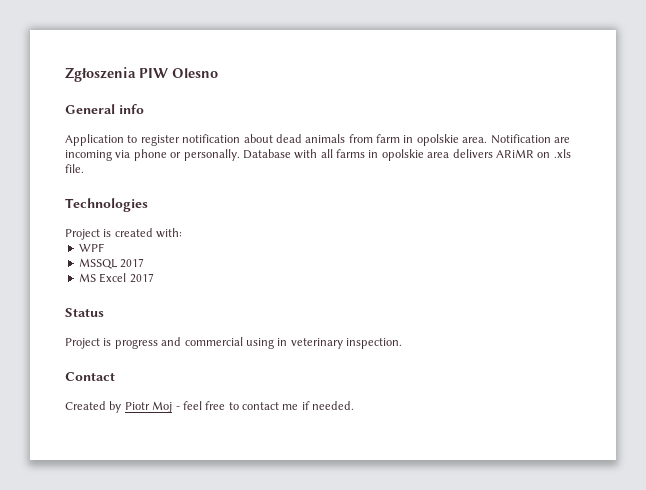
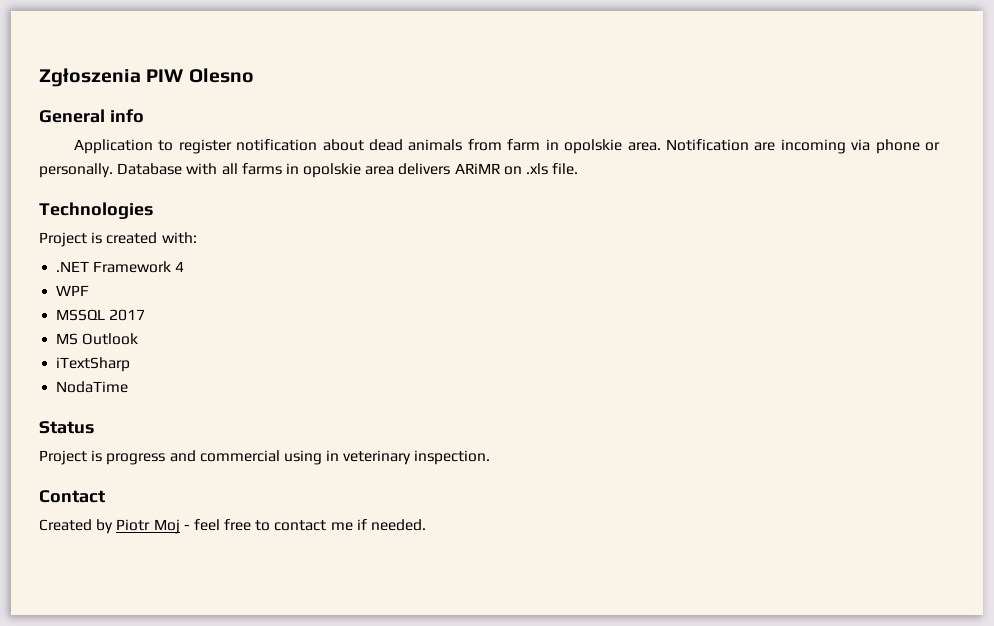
+ .NET Framework 4
- MS Excel 2017
+ MS Outlook
+ iTextSharp
+ NodaTime

